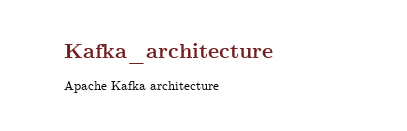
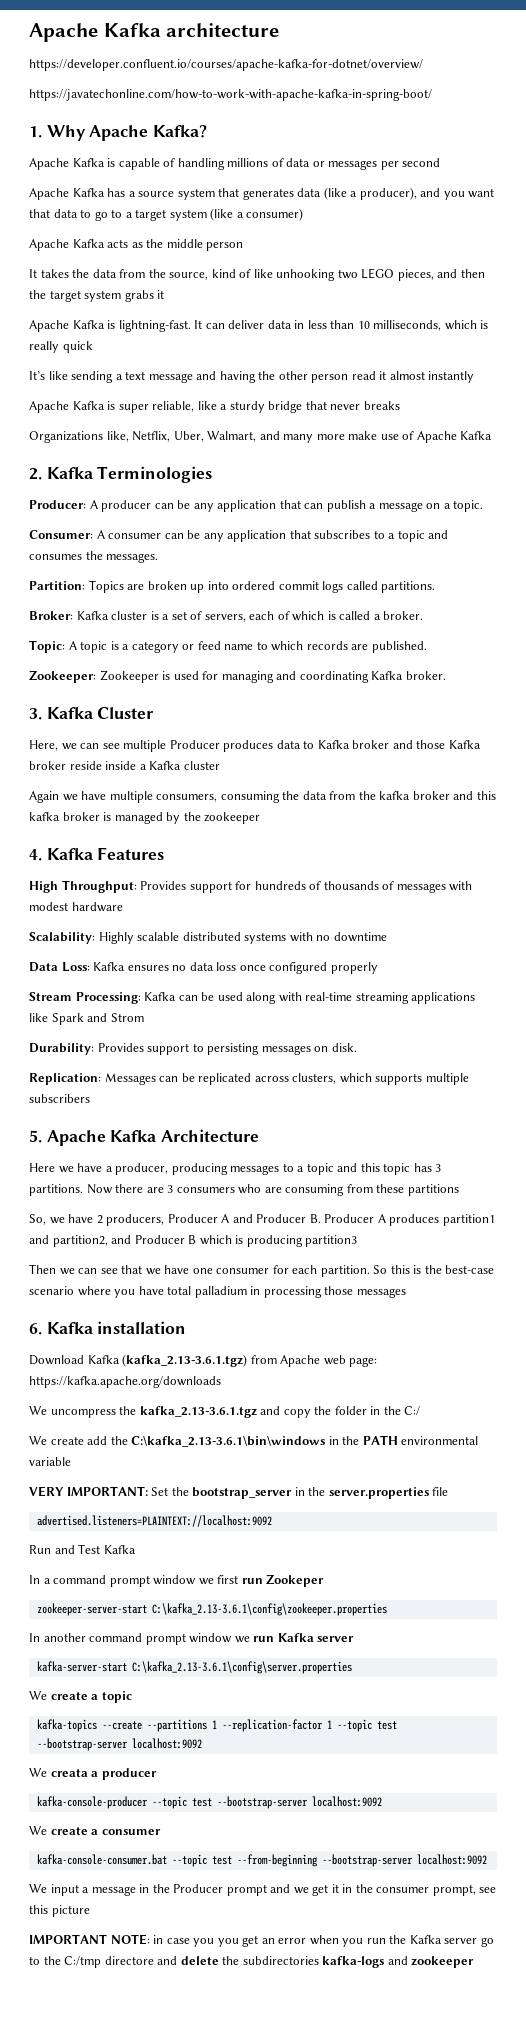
- Kafka_architecture
  Apache Kafka architecture
+ https://developer.confluent.io/courses/apache-kafka-for-dotnet/overview/
+ https://javatechonline.com/how-to-work-with-apache-kafka-in-spring-boot/
+ 1. Why Apache Kafka?
+ Apache Kafka is capable of handling millions of data or messages per second
+ Apache Kafka has a source system that generates data (like a producer), and you want that data to go to a target system (like a consumer)
+ Apache Kafka acts as the middle person
+ It takes the data from the source, kind of like unhooking two LEGO pieces, and then the target system grabs it
+ Apache Kafka is lightning-fast. It can deliver data in less than 10 milliseconds, which is really quick
+ It’s like sending a text message and having the other person read it almost instantly
+ Apache Kafka is super reliable, like a sturdy bridge that never breaks
+ Organizations like, Netflix, Uber, Walmart, and many more make use of Apache Kafka
+ 2. Kafka Terminologies
+ Producer: A producer can be any application that can publish a message on a topic.
+ Consumer: A consumer can be any application that subscribes to a topic and consumes the messages.
+ Partition: Topics are broken up into ordered commit logs called partitions.
+ Broker: Kafka cluster is a set of servers, each of which is called a broker.
+ Topic: A topic is a category or feed name to which records are published.
+ Zookeeper: Zookeeper is used for managing and coordinating Kafka broker.
+ 3. Kafka Cluster
+ Here, we can see multiple Producer produces data to Kafka broker and those Kafka broker reside inside a Kafka cluster
+ Again we have multiple consumers, consuming the data from the kafka broker and this kafka broker is managed by the zookeeper
+ 4. Kafka Features
+ High Throughput: Provides support for hundreds of thousands of messages with modest hardware
+ Scalability: Highly scalable distributed systems with no downtime
+ Data Loss: Kafka ensures no data loss once configured properly
+ Stream Processing: Kafka can be used along with real-time streaming applications like Spark and Strom
+ Durability: Provides support to persisting messages on disk.
+ Replication: Messages can be replicated across clusters, which supports multiple subscribers
+ 5. Apache Kafka Architecture
+ Here we have a producer, producing messages to a topic and this topic has 3 partitions. Now there are 3 consumers who are consuming from these partitions
+ So, we have 2 producers, Producer A and Producer B. Producer A produces partition1 and partition2, and Producer B which is producing partition3
+ Then we can see that we have one consumer for each partition. So this is the best-case scenario where you have total palladium in processing those messages
+ 6. Kafka installation
+ Download Kafka (kafka_2.13-3.6.1.tgz) from Apache web page: https://kafka.apache.org/downloads
+ We uncompress the kafka_2.13-3.6.1.tgz and copy the folder in the C:/
+ We create add the C:\kafka_2.13-3.6.1\bin\windows in the PATH environmental variable
+ VERY IMPORTANT: Set the bootstrap_server in the server.properties file
+ advertised.listeners=PLAINTEXT://localhost:9092
+ Run and Test Kafka
+ In a command prompt window we first run Zookeper
+ zookeeper-server-start C:\kafka_2.13-3.6.1\config\zookeeper.properties
+ In another command prompt window we run Kafka server
+ kafka-server-start C:\kafka_2.13-3.6.1\config\server.properties
+ We create a topic
+ kafka-topics --create --partitions 1 --replication-factor 1 --topic test --bootstrap-server localhost:9092
+ We creata a producer
+ kafka-console-producer --topic test --bootstrap-server localhost:9092
+ We create a consumer
+ kafka-console-consumer.bat --topic test --from-beginning --bootstrap-server localhost:9092
+ We input a message in the Producer prompt and we get it in the consumer prompt, see this picture
+ IMPORTANT NOTE: in case you you get an error when you run the Kafka server go to the C:/tmp directore and delete the subdirectories kafka-logs and zookeeper

